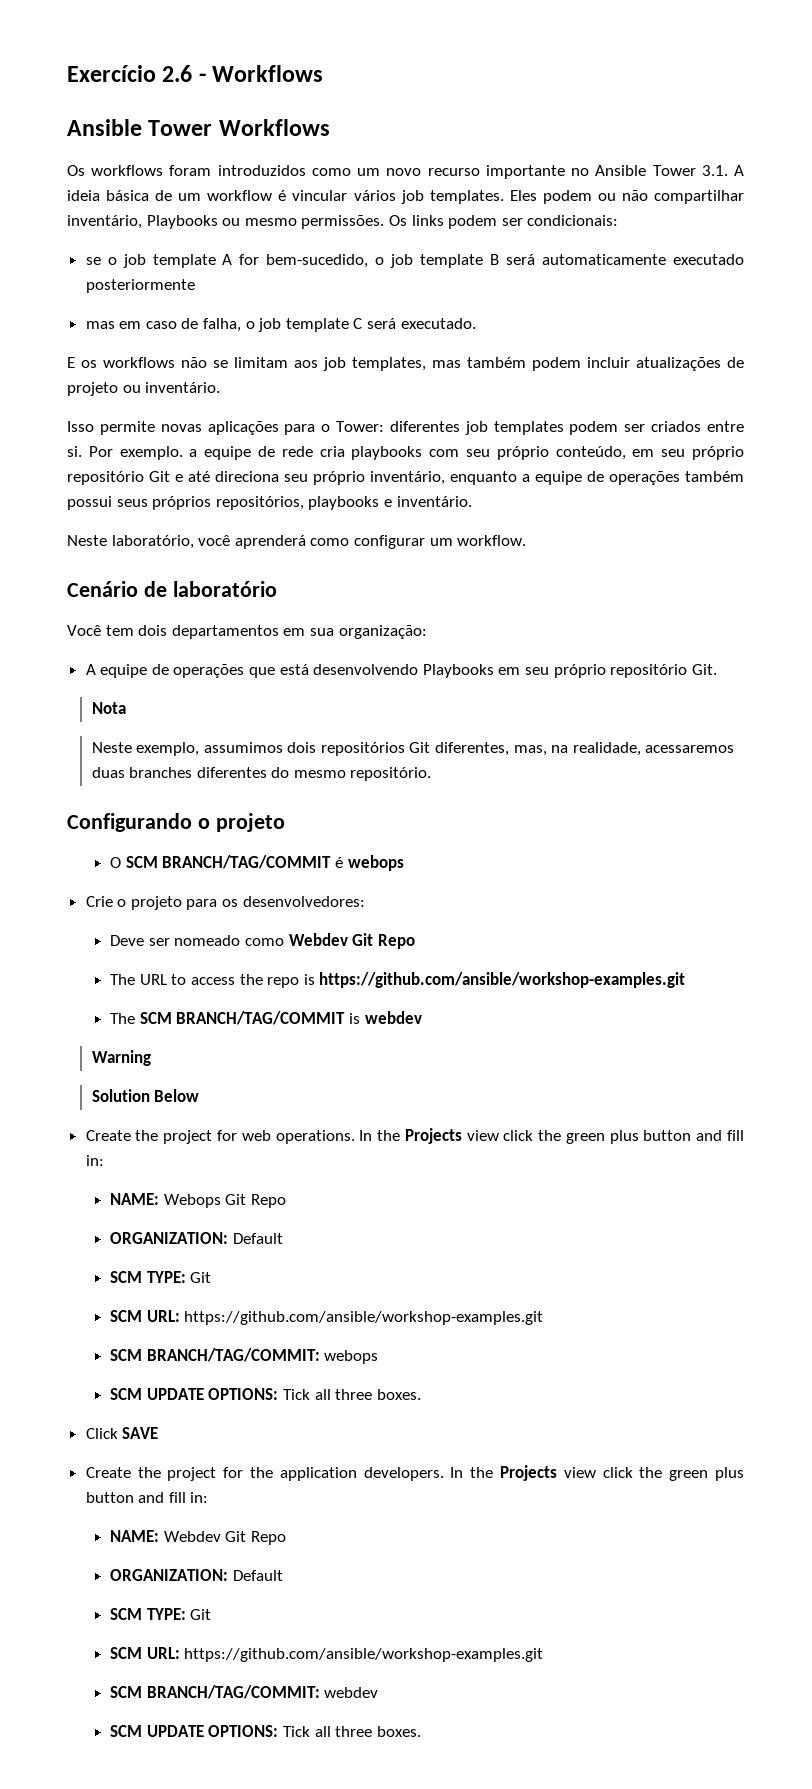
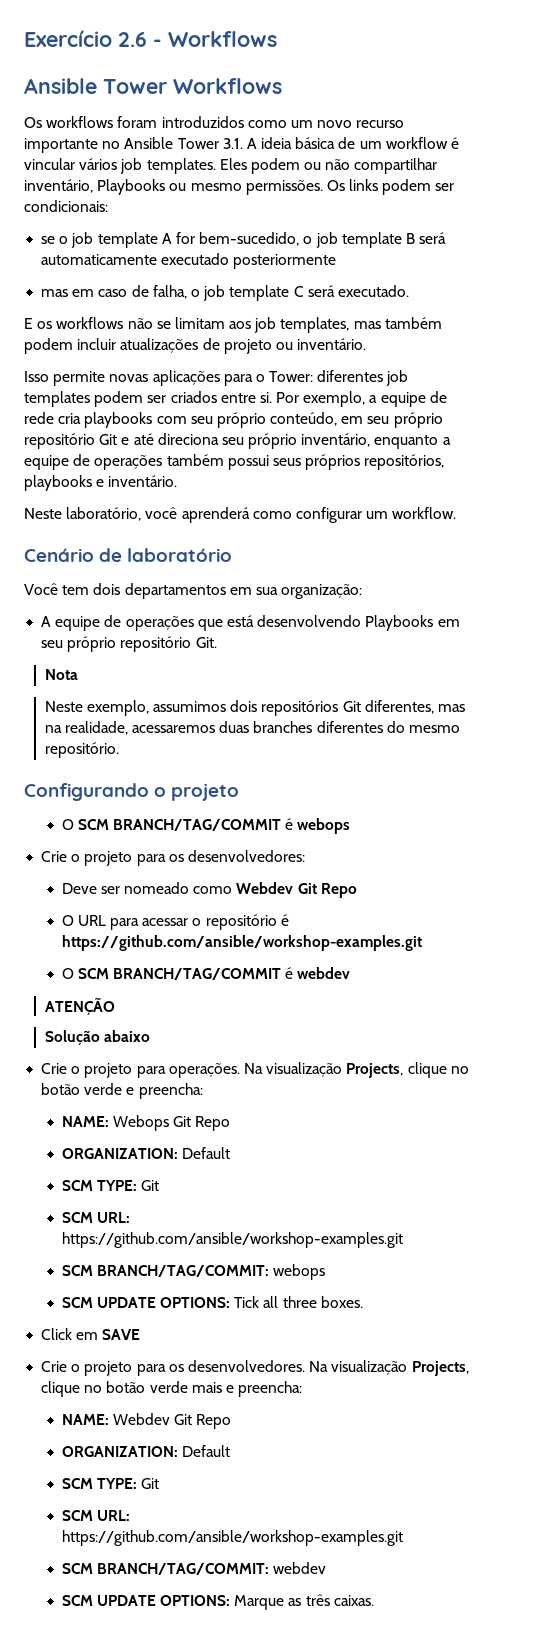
- Por exemplo. a equipe de rede cria playbooks com seu próprio conteúdo, em seu próprio repositório Git e até direciona seu próprio inventário, enquanto a equipe de operações também possui seus próprios repositórios, playbooks e inventário.
+ Por exemplo, a equipe de rede cria playbooks com seu próprio conteúdo, em seu próprio repositório Git e até direciona seu próprio inventário, enquanto a equipe de operações também possui seus próprios repositórios, playbooks e inventário.
- Neste exemplo, assumimos dois repositórios Git diferentes, mas, na realidade, acessaremos duas branches diferentes do mesmo repositório.
+ Neste exemplo, assumimos dois repositórios Git diferentes, mas na realidade, acessaremos duas branches diferentes do mesmo repositório.
- The URL to access the repo is https://github.com/ansible/workshop-examples.git
- The SCM BRANCH/TAG/COMMIT is webdev
- Warning
- Solution Below
- Create the project for web operations. In the Projects view click the green plus button and fill in:
+ O URL para acessar o repositório é https://github.com/ansible/workshop-examples.git
+ O SCM BRANCH/TAG/COMMIT é webdev
+ ATENÇÃO
+ Solução abaixo
+ Crie o projeto para operações. Na visualização Projects, clique no botão verde e preencha:
- Click SAVE
+ Click em SAVE
- Create the project for the application developers. In the Projects view click the green plus button and fill in:
+ Crie o projeto para os desenvolvedores. Na visualização Projects, clique no botão verde mais e preencha:
  SCM BRANCH/TAG/COMMIT: webdev
- SCM UPDATE OPTIONS: Tick all three boxes.
+ SCM UPDATE OPTIONS: Marque as três caixas.

